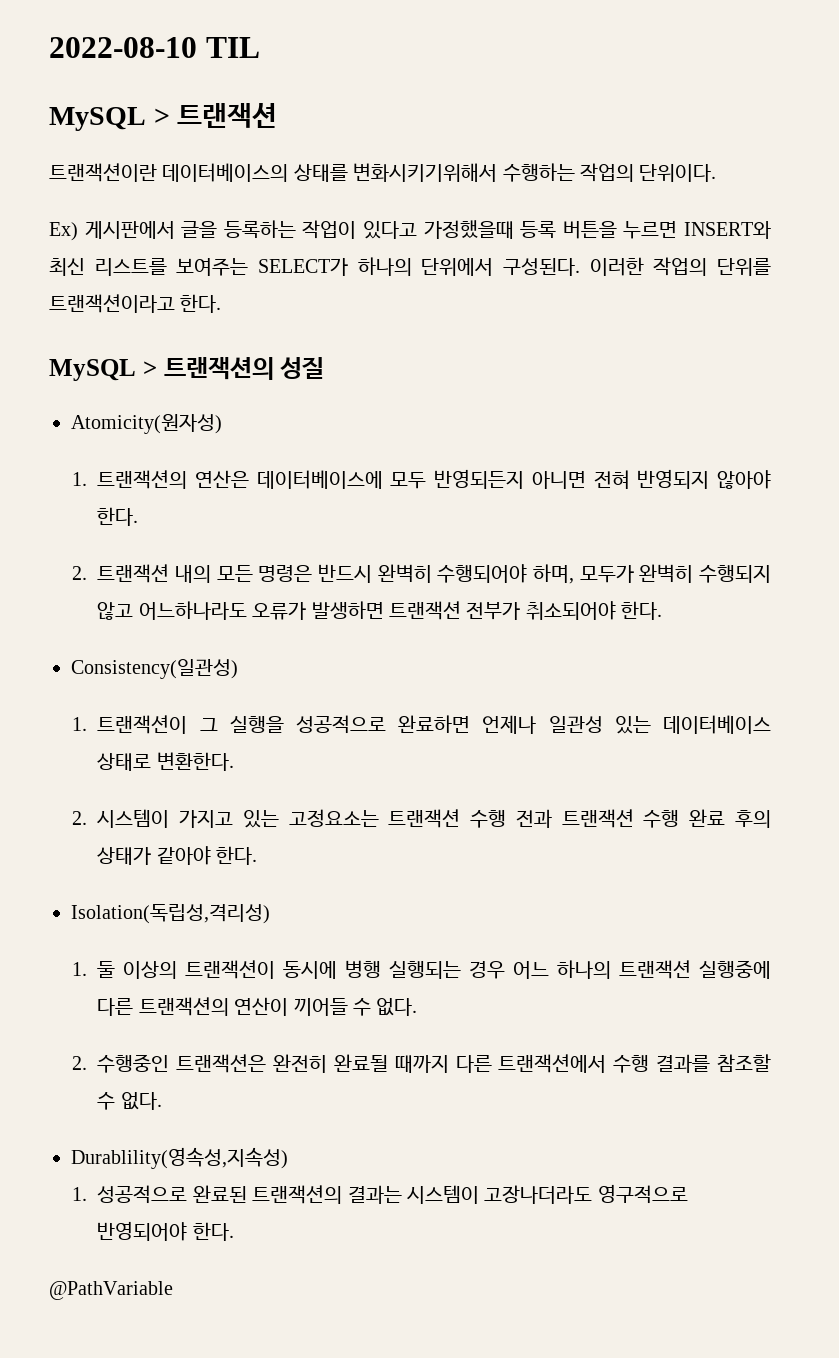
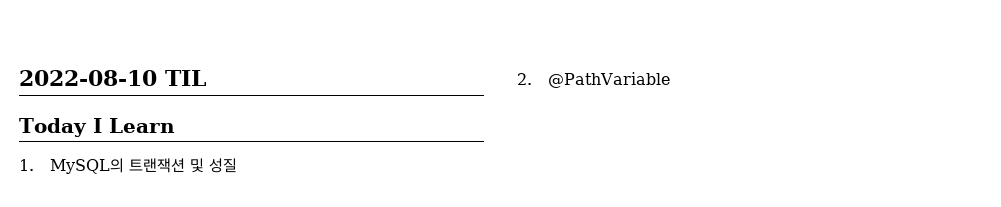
- MySQL > 트랜잭션
- 트랜잭션이란 데이터베이스의 상태를 변화시키기위해서 수행하는 작업의 단위이다.
- Ex) 게시판에서 글을 등록하는 작업이 있다고 가정했을때 등록 버튼을 누르면 INSERT와 최신 리스트를 보여주는 SELECT가 하나의 단위에서 구성된다. 이러한 작업의 단위를 트랜잭션이라고 한다.
- MySQL > 트랜잭션의 성질
- Atomicity(원자성)
- 1. 트랜잭션의 연산은 데이터베이스에 모두 반영되든지 아니면 전혀 반영되지 않아야 한다.
- 2. 트랜잭션 내의 모든 명령은 반드시 완벽히 수행되어야 하며, 모두가 완벽히 수행되지 않고 어느하나라도 오류가 발생하면 트랜잭션 전부가 취소되어야 한다.
- Consistency(일관성)
- 1. 트랜잭션이 그 실행을 성공적으로 완료하면 언제나 일관성 있는 데이터베이스 상태로 변환한다.
- 2. 시스템이 가지고 있는 고정요소는 트랜잭션 수행 전과 트랜잭션 수행 완료 후의 상태가 같아야 한다.
- Isolation(독립성,격리성)
- 1. 둘 이상의 트랜잭션이 동시에 병행 실행되는 경우 어느 하나의 트랜잭션 실행중에 다른 트랜잭션의 연산이 끼어들 수 없다.
- 2. 수행중인 트랜잭션은 완전히 완료될 때까지 다른 트랜잭션에서 수행 결과를 참조할 수 없다.
- Durablility(영속성,지속성)
- 1. 성공적으로 완료된 트랜잭션의 결과는 시스템이 고장나더라도 영구적으로 반영되어야 한다.
- @PathVariable
+ Today I Learn
+ 1. MySQL의 트랜잭션 및 성질
+ 2. @PathVariable

